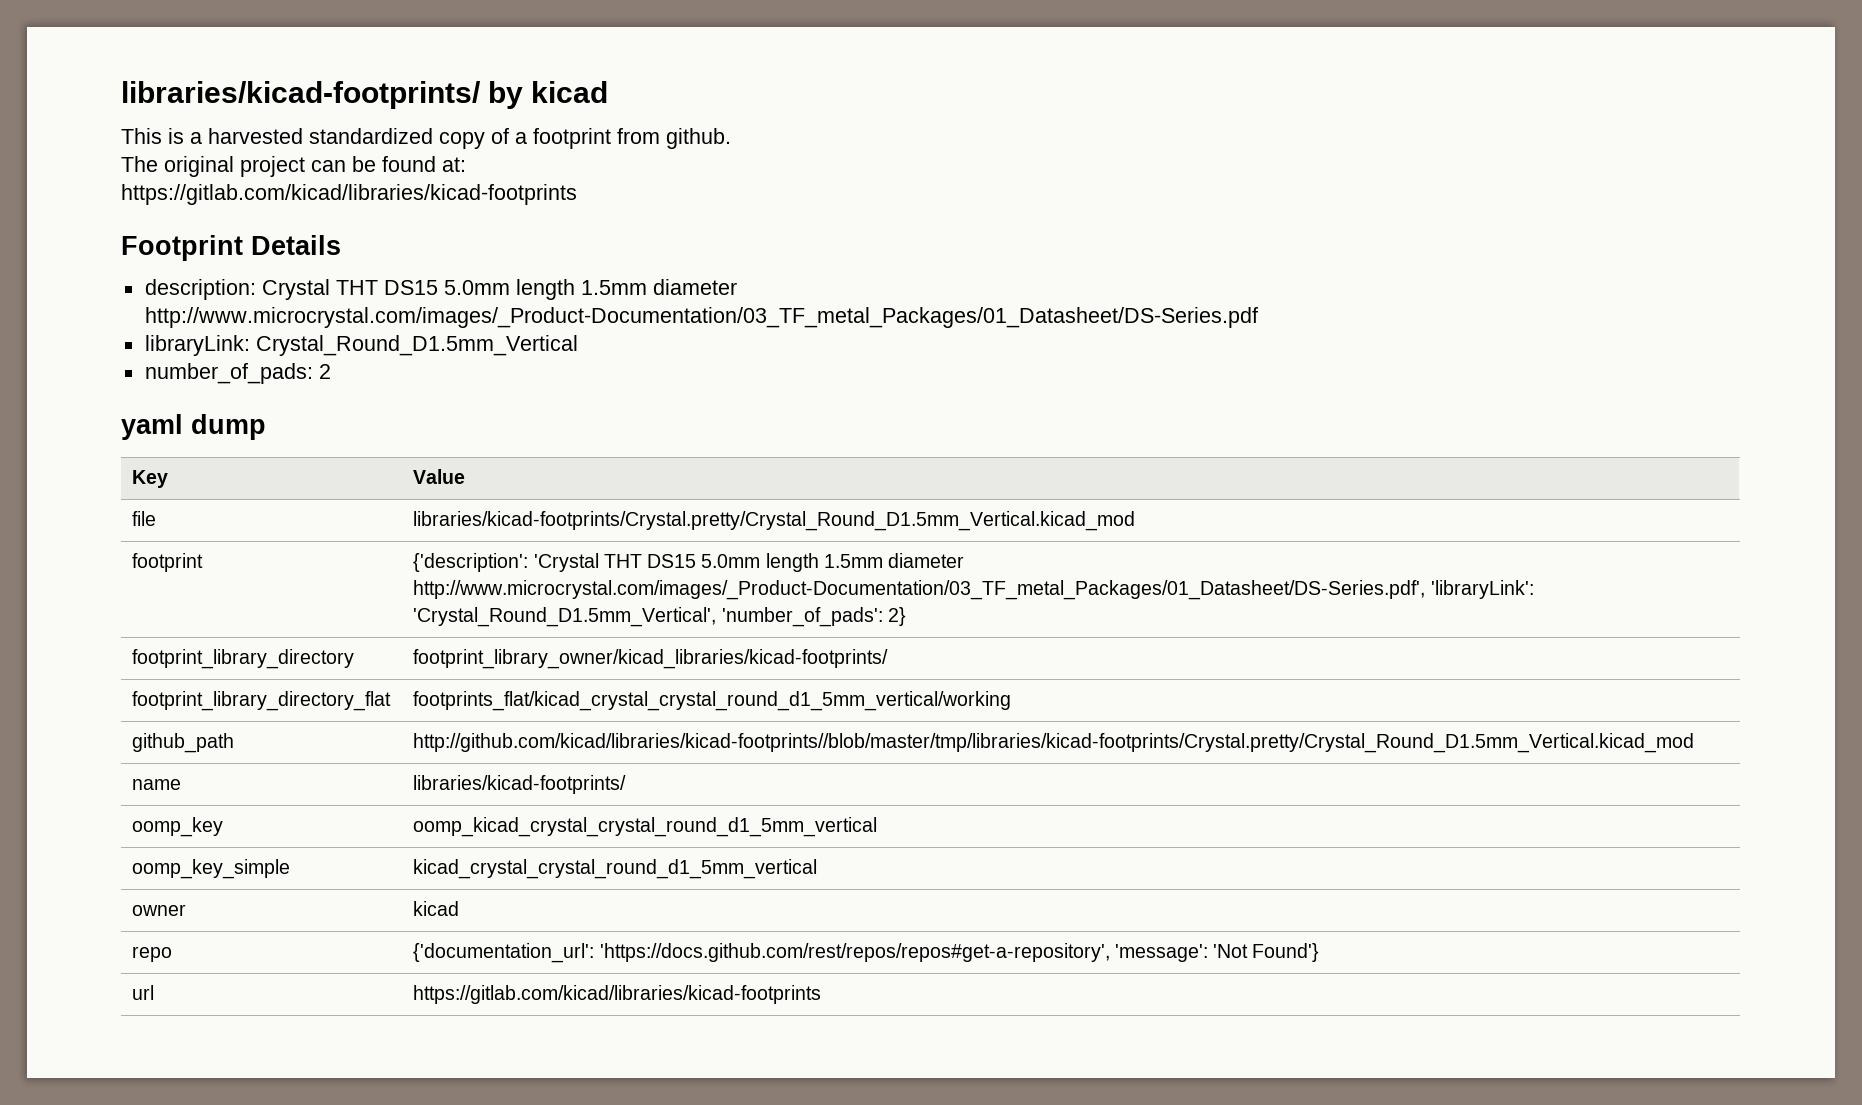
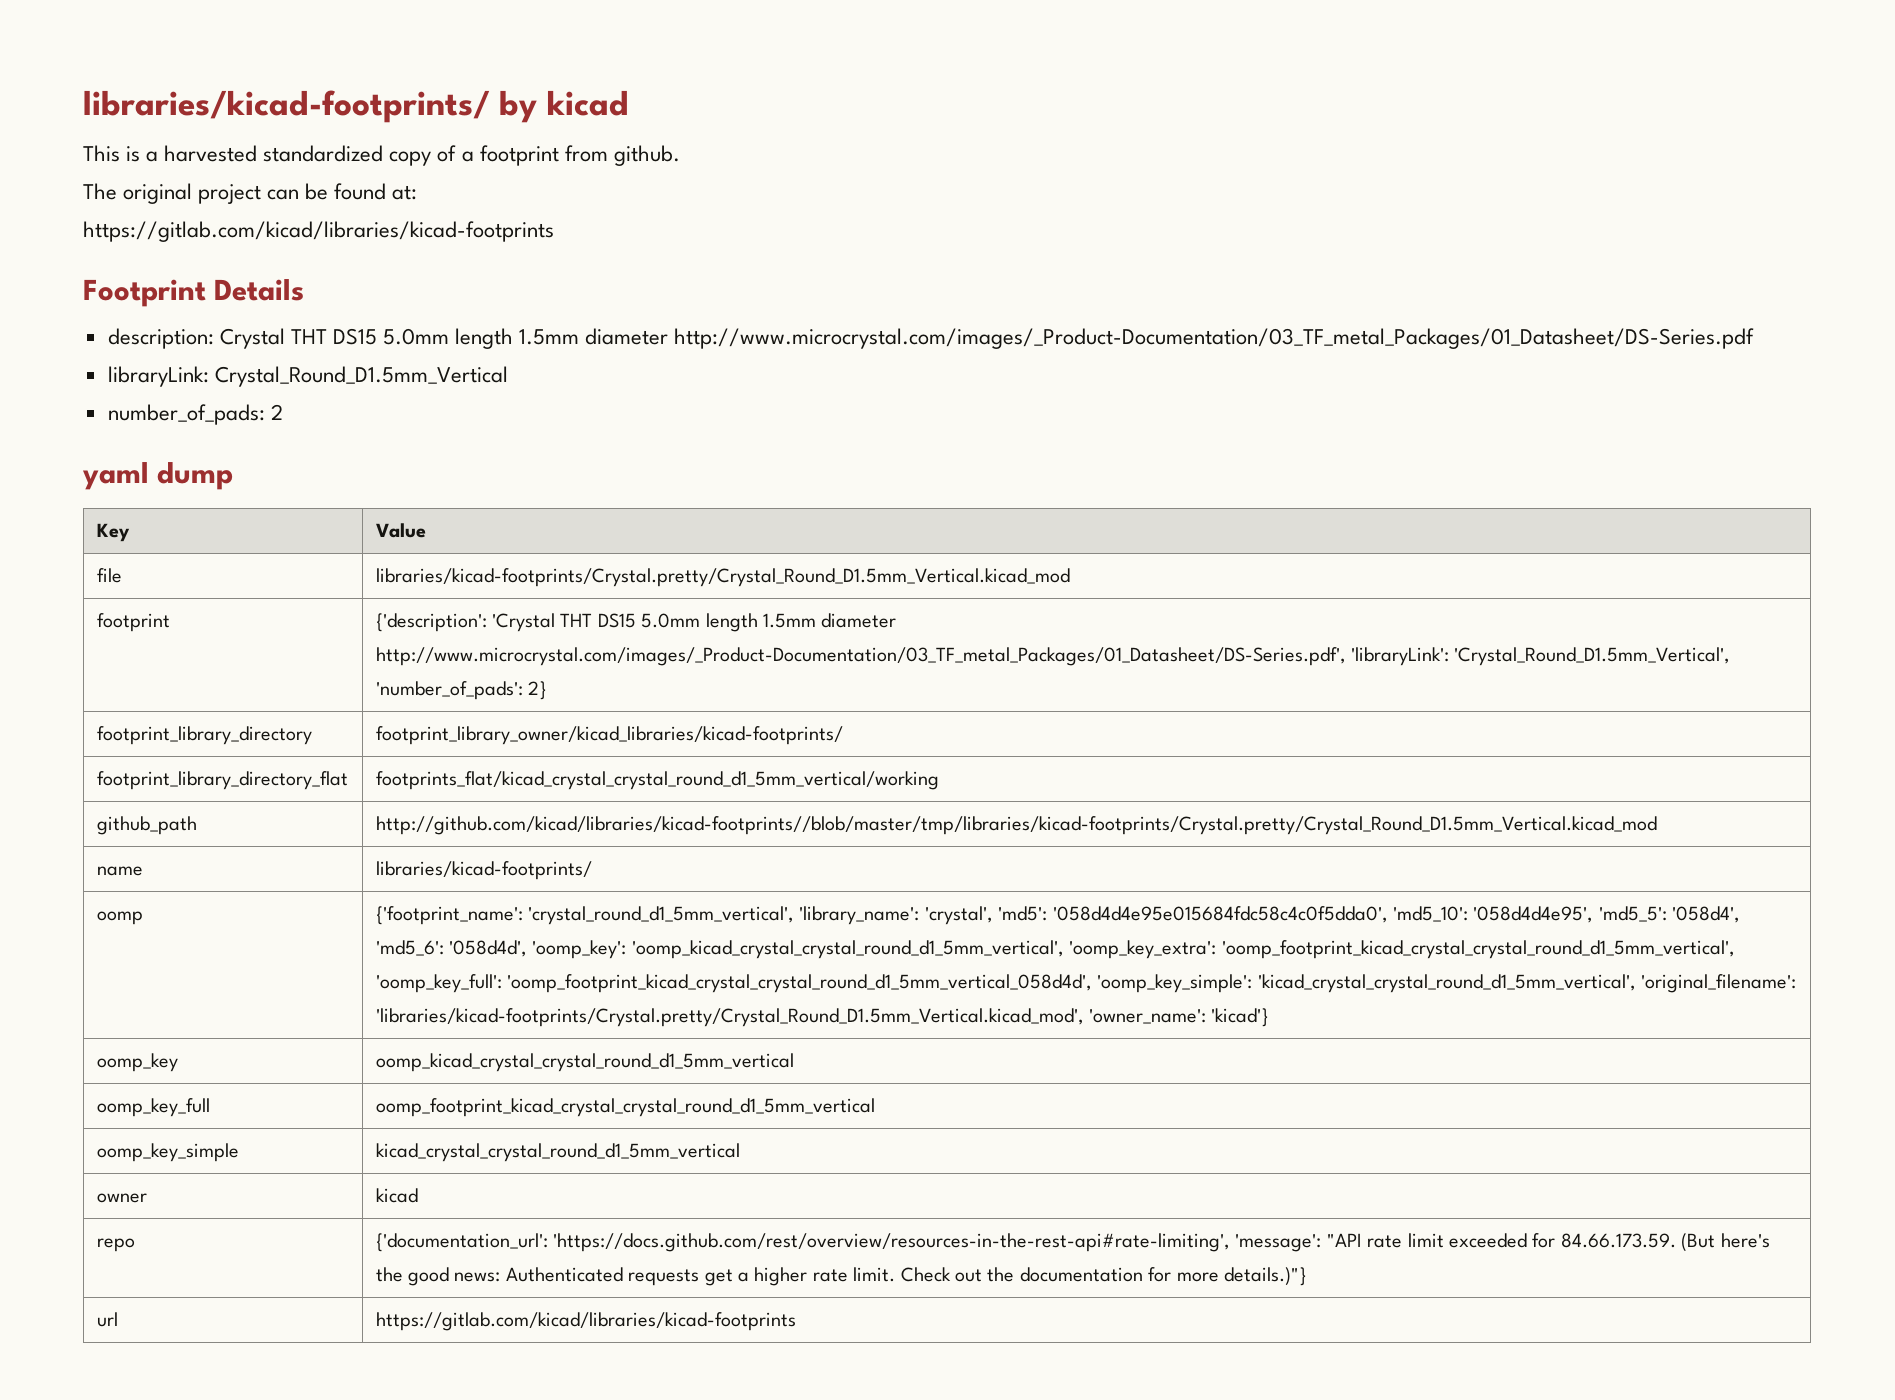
+ oomp | {'footprint_name': 'crystal_round_d1_5mm_vertical', 'library_name': 'crystal', 'md5': '058d4d4e95e015684fdc58c4c0f5dda0', 'md5_10': '058d4d4e95', 'md5_5': '058d4', 'md5_6': '058d4d', 'oomp_key': 'oomp_kicad_crystal_crystal_round_d1_5mm_vertical', 'oomp_key_extra': 'oomp_footprint_kicad_crystal_crystal_round_d1_5mm_vertical', 'oomp_key_full': 'oomp_footprint_kicad_crystal_crystal_round_d1_5mm_vertical_058d4d', 'oomp_key_simple': 'kicad_crystal_crystal_round_d1_5mm_vertical', 'original_filename': 'libraries/kicad-footprints/Crystal.pretty/Crystal_Round_D1.5mm_Vertical.kicad_mod', 'owner_name': 'kicad'}
+ oomp_key_full | oomp_footprint_kicad_crystal_crystal_round_d1_5mm_vertical
- repo | {'documentation_url': 'https://docs.github.com/rest/repos/repos#get-a-repository', 'message': 'Not Found'}
+ repo | {'documentation_url': 'https://docs.github.com/rest/overview/resources-in-the-rest-api#rate-limiting', 'message': "API rate limit exceeded for 84.66.173.59. (But here's the good news: Authenticated requests get a higher rate limit. Check out the documentation for more details.)"}

